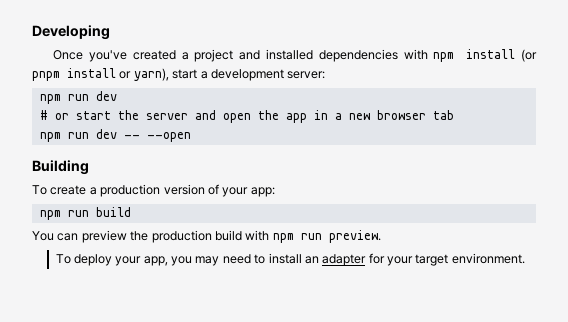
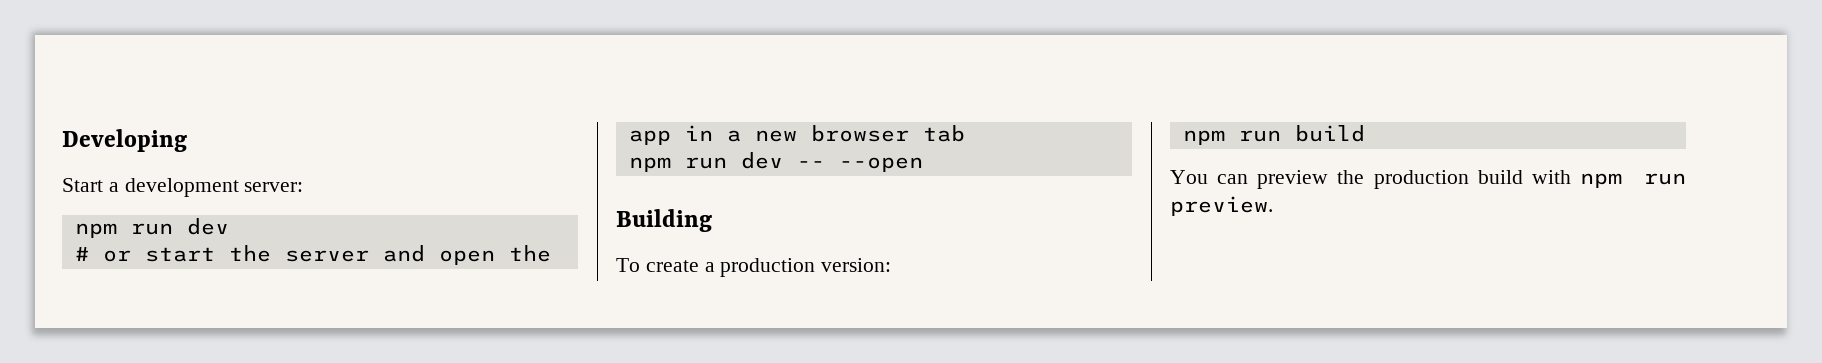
- Once you've created a project and installed dependencies with npm install (or pnpm install or yarn), start a development server:
+ Start a development server:
- To create a production version of your app:
+ To create a production version:
- To deploy your app, you may need to install an adapter for your target environment.

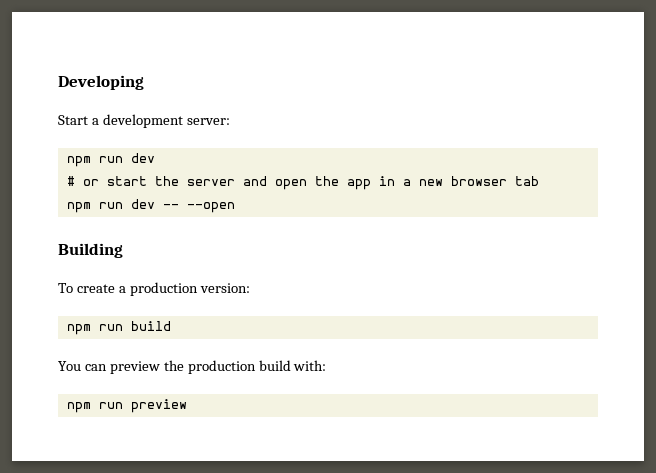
- You can preview the production build with npm run preview.
+ You can preview the production build with:
+ npm run preview

